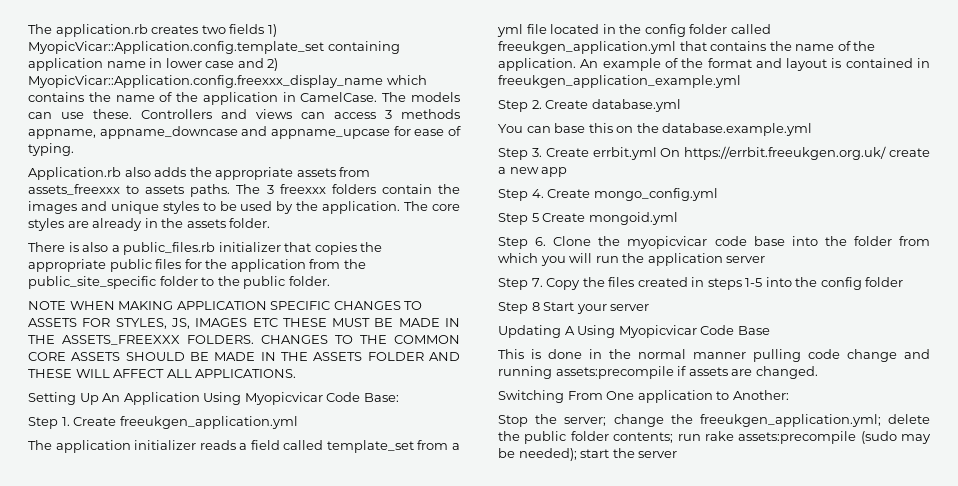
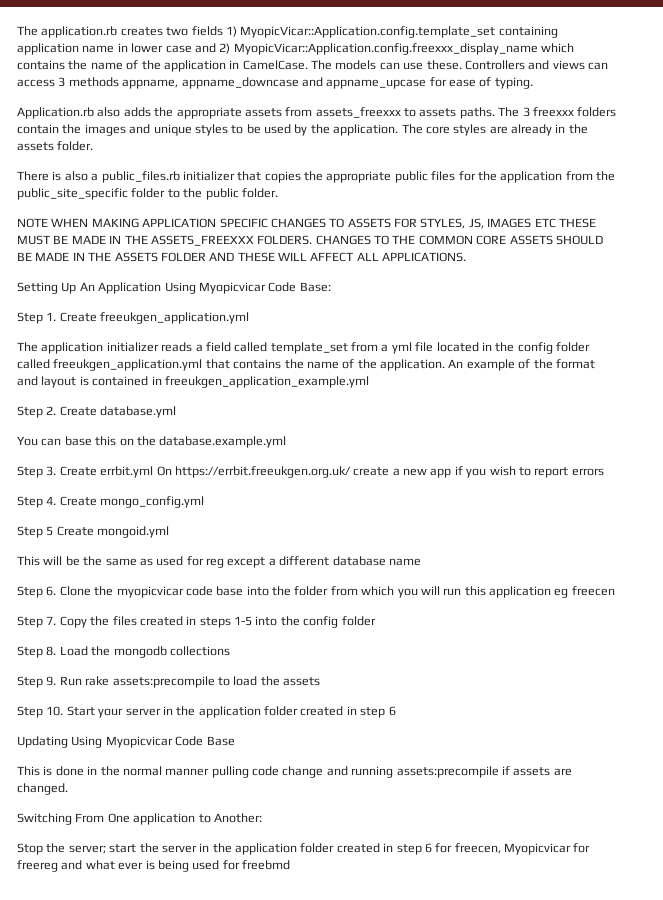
- Step 3. Create errbit.yml On https://errbit.freeukgen.org.uk/ create a new app
+ Step 3. Create errbit.yml On https://errbit.freeukgen.org.uk/ create a new app if you wish to report errors
+ This will be the same as used for reg except a different database name
- Step 6. Clone the myopicvicar code base into the folder from which you will run the application server
+ Step 6. Clone the myopicvicar code base into the folder from which you will run this application eg freecen
- Step 8 Start your server
+ Step 8. Load the mongodb collections
+ Step 9. Run rake assets:precompile to load the assets
+ Step 10. Start your server in the application folder created in step 6
- Updating A Using Myopicvicar Code Base
+ Updating Using Myopicvicar Code Base
- Stop the server; change the freeukgen_application.yml; delete the public folder contents; run rake assets:precompile (sudo may be needed); start the server
+ Stop the server; start the server in the application folder created in step 6 for freecen, Myopicvicar for freereg and what ever is being used for freebmd

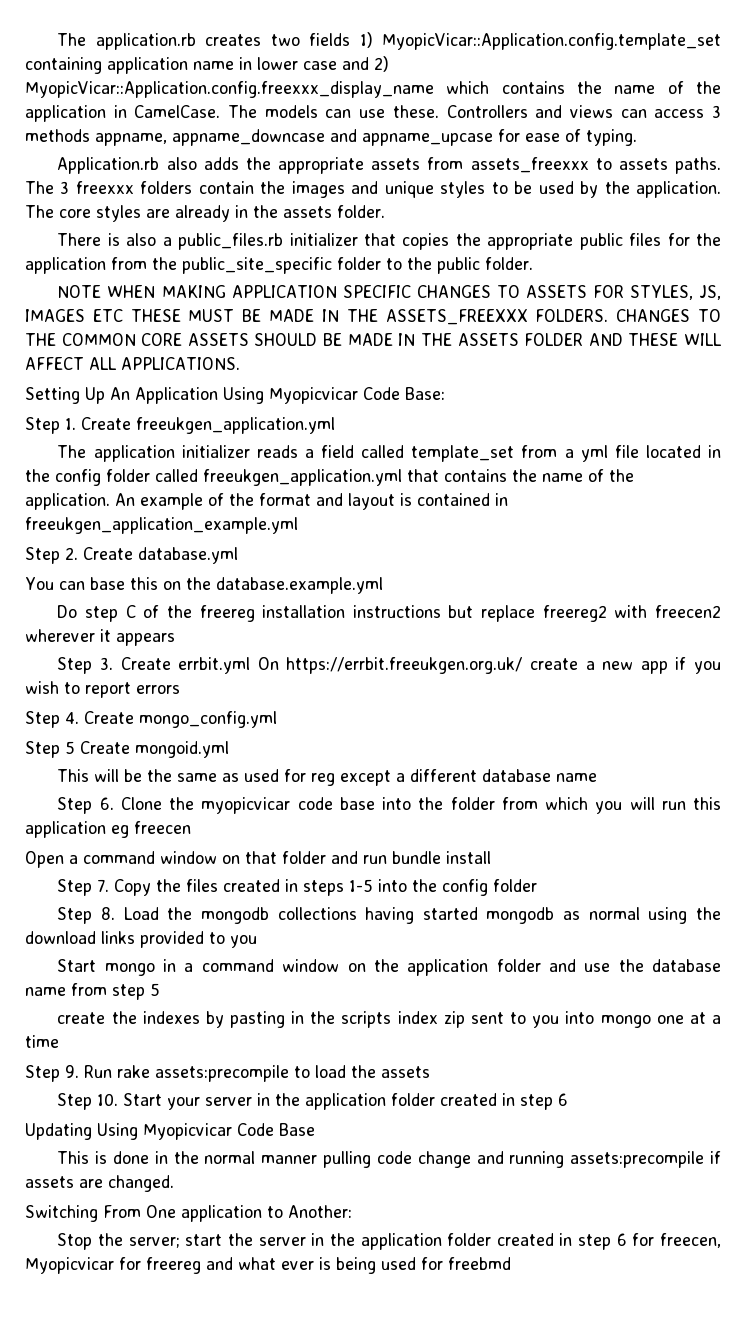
+ Do step C of the freereg installation instructions but replace freereg2 with freecen2 wherever it appears
+ Open a command window on that folder and run bundle install
- Step 8. Load the mongodb collections
+ Step 8. Load the mongodb collections having started mongodb as normal using the download links provided to you
+ Start mongo in a command window on the application folder and use the database name from step 5
+ create the indexes by pasting in the scripts index zip sent to you into mongo one at a time

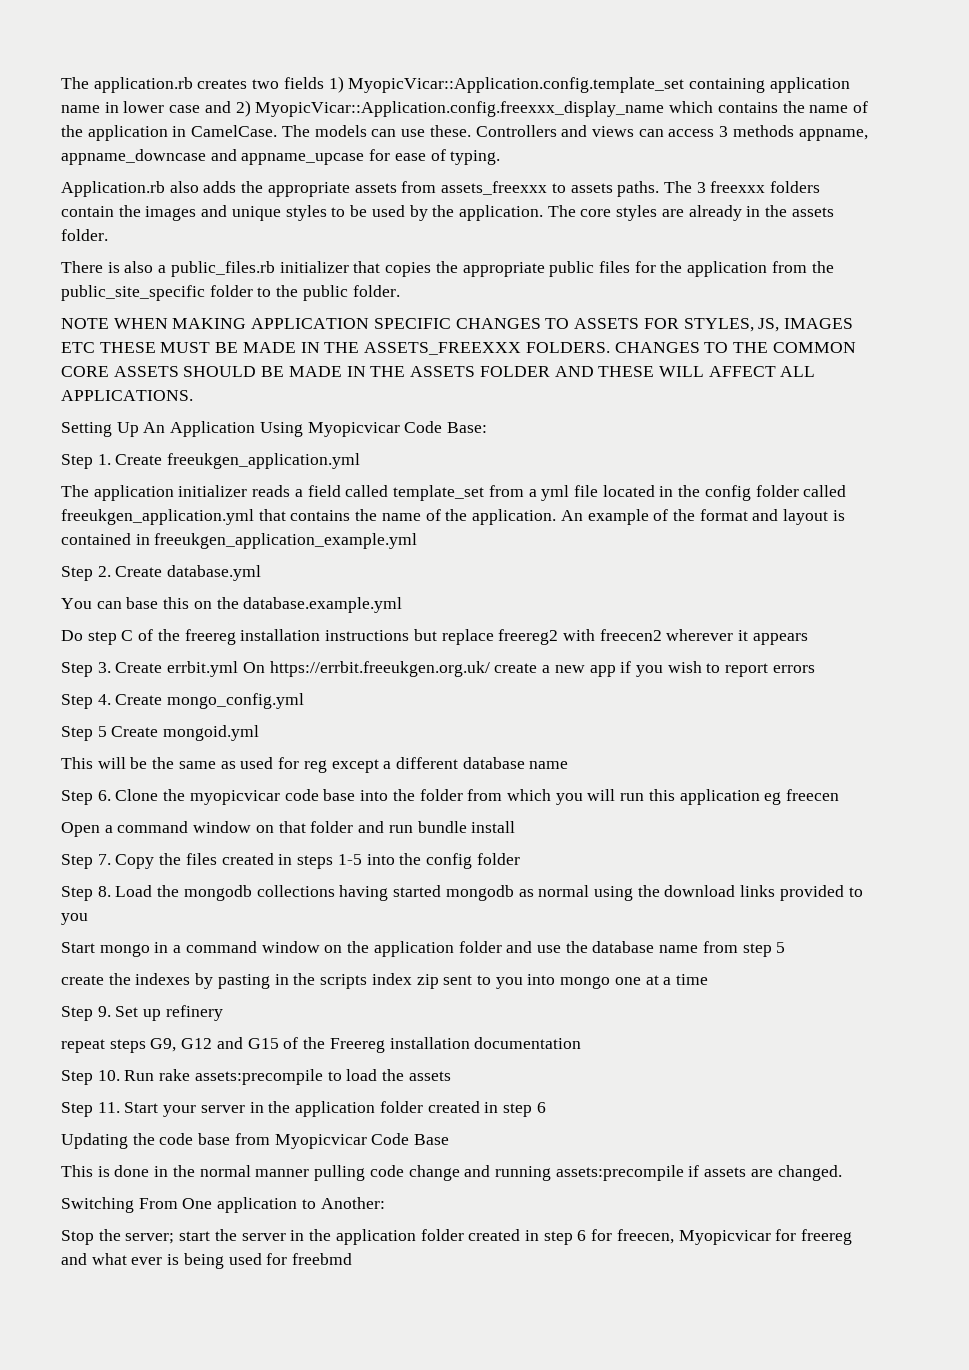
- Step 9. Run rake assets:precompile to load the assets
+ Step 9. Set up refinery
+ repeat steps G9, G12 and G15 of the Freereg installation documentation
+ Step 10. Run rake assets:precompile to load the assets
- Step 10. Start your server in the application folder created in step 6
+ Step 11. Start your server in the application folder created in step 6
- Updating Using Myopicvicar Code Base
+ Updating the code base from Myopicvicar Code Base

